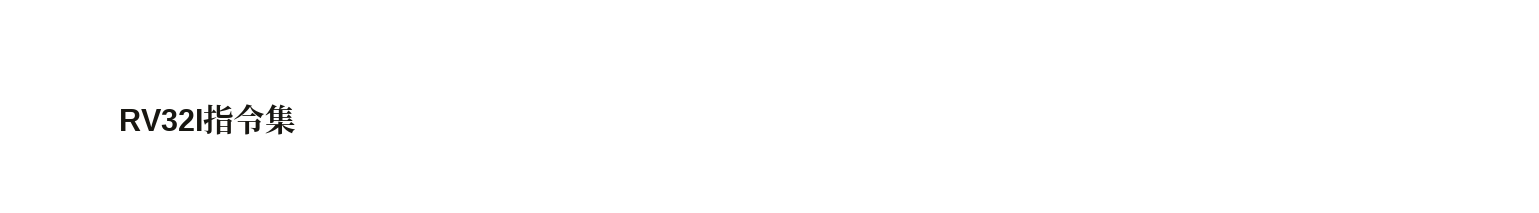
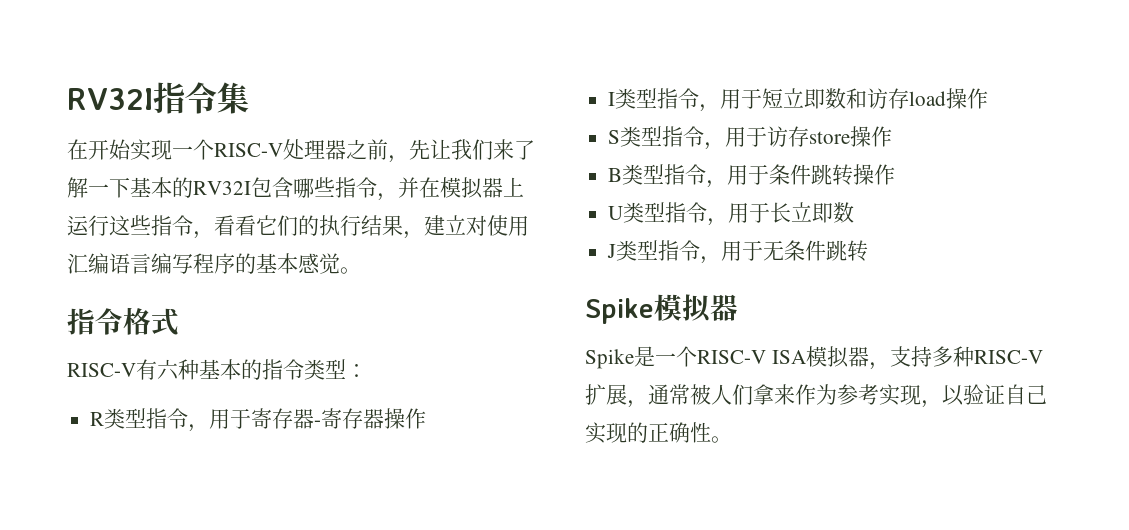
+ 在开始实现一个RISC-V处理器之前，先让我们来了解一下基本的RV32I包含哪些指令，并在模拟器上运行这些指令，看看它们的执行结果，建立对使用汇编语言编写程序的基本感觉。
+ 指令格式
+ RISC-V有六种基本的指令类型：
+ R类型指令，用于寄存器-寄存器操作
+ I类型指令，用于短立即数和访存load操作
+ S类型指令，用于访存store操作
+ B类型指令，用于条件跳转操作
+ U类型指令，用于长立即数
+ J类型指令，用于无条件跳转
+ Spike模拟器
+ Spike是一个RISC-V ISA模拟器，支持多种RISC-V扩展，通常被人们拿来作为参考实现，以验证自己实现的正确性。

